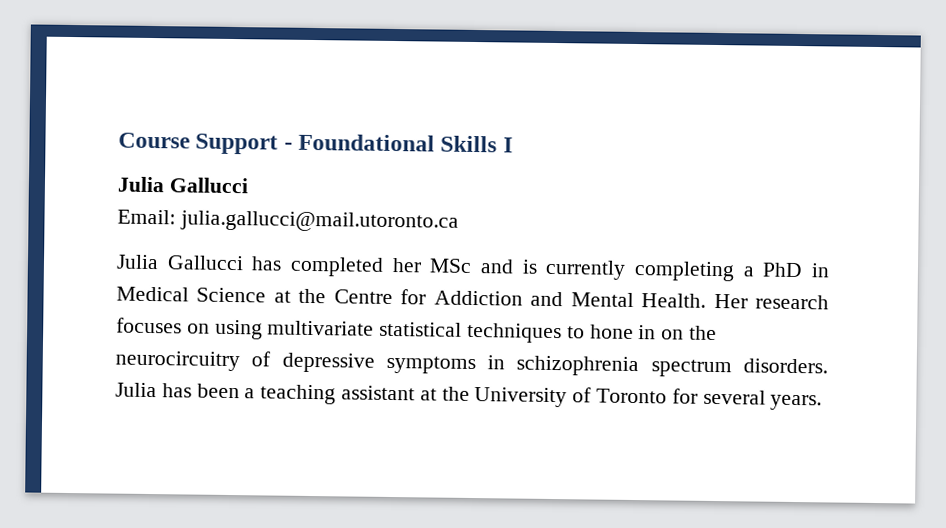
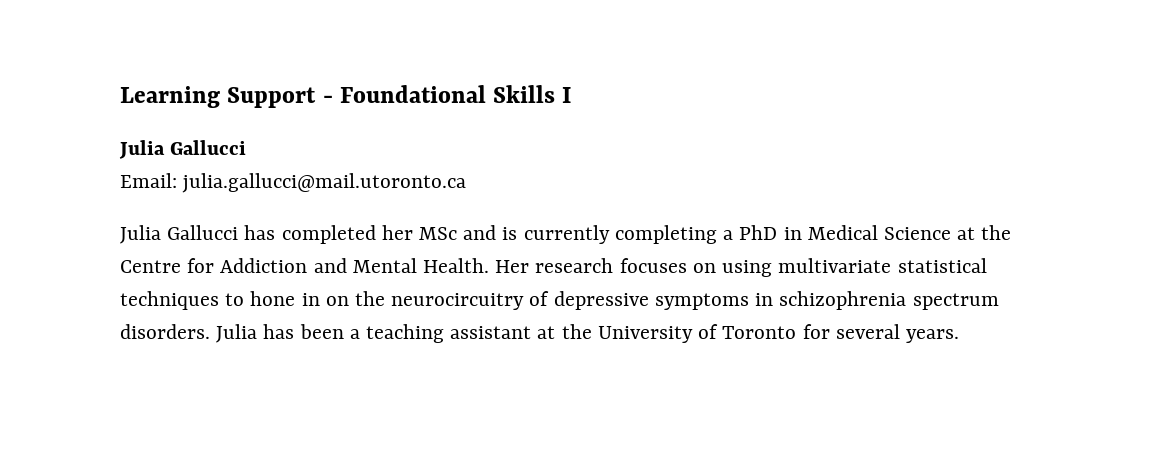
- Course Support - Foundational Skills I
+ Learning Support - Foundational Skills I

